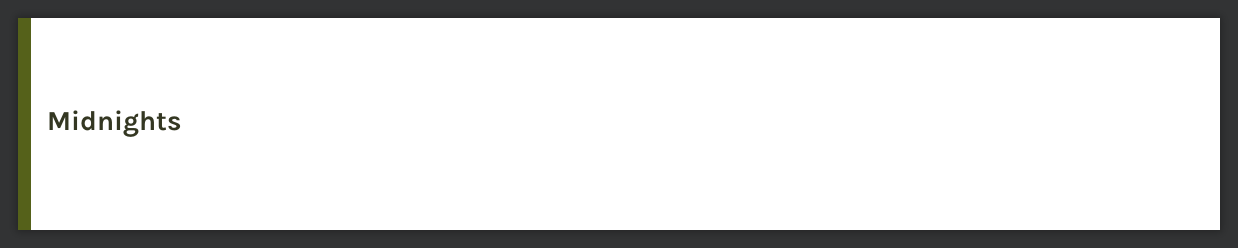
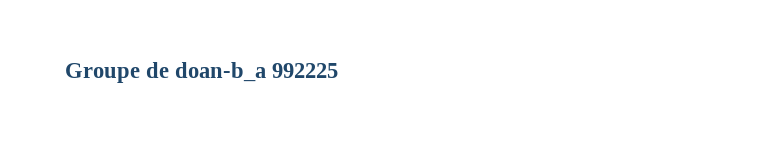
- Midnights
+ Groupe de doan-b_a 992225

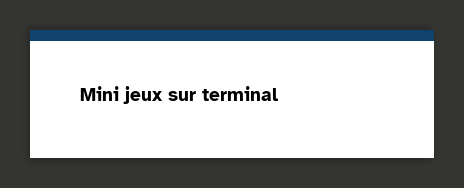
- Groupe de doan-b_a 992225
+ Mini jeux sur terminal

